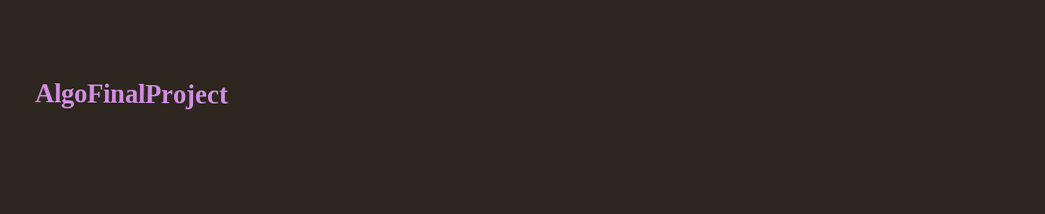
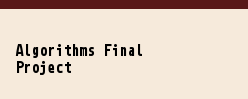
- AlgoFinalProject
+ Algorithms Final Project

